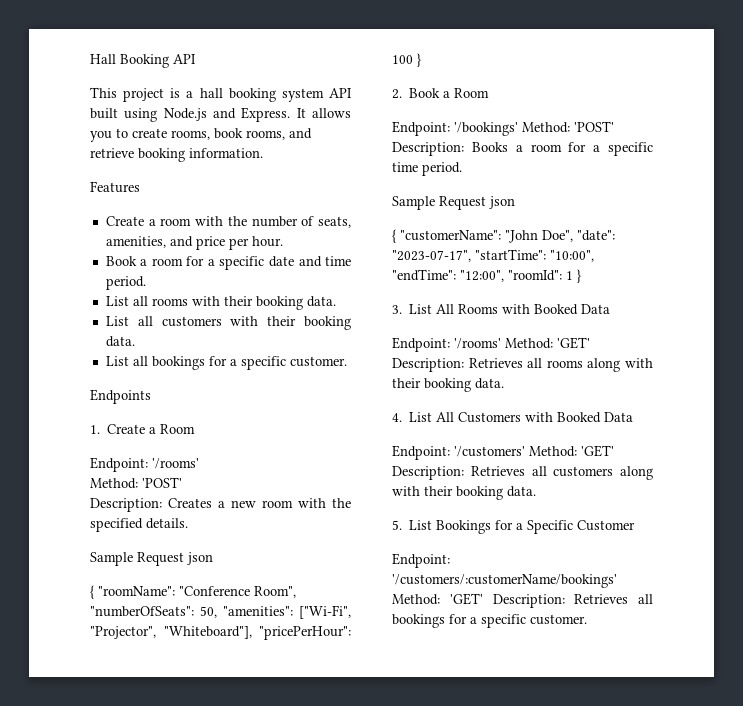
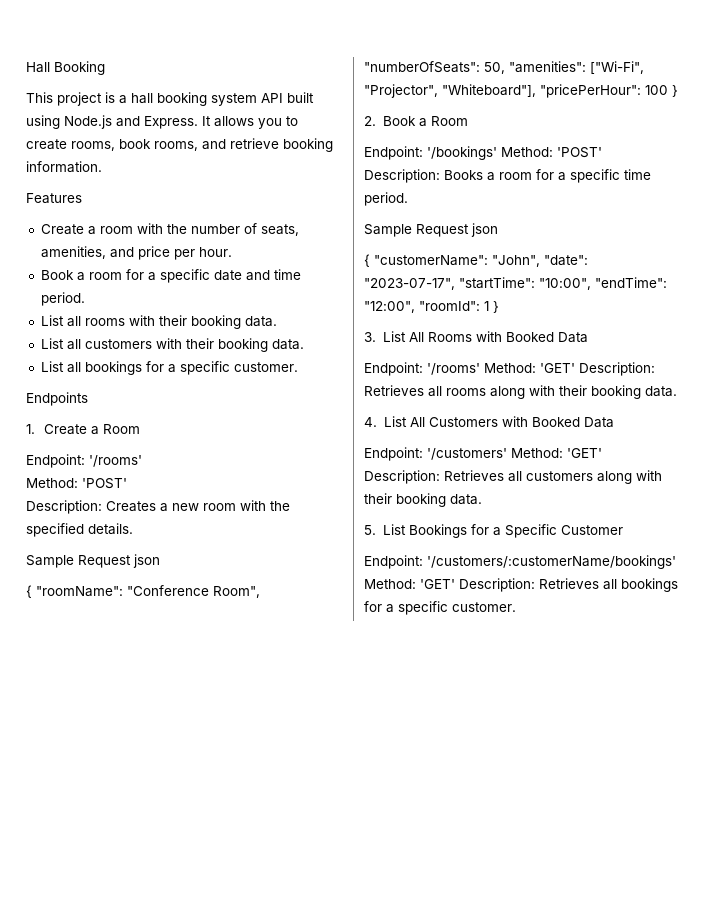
- Hall Booking API
+ Hall Booking
- { "customerName": "John Doe", "date": "2023-07-17", "startTime": "10:00", "endTime": "12:00", "roomId": 1 }
+ { "customerName": "John", "date": "2023-07-17", "startTime": "10:00", "endTime": "12:00", "roomId": 1 }

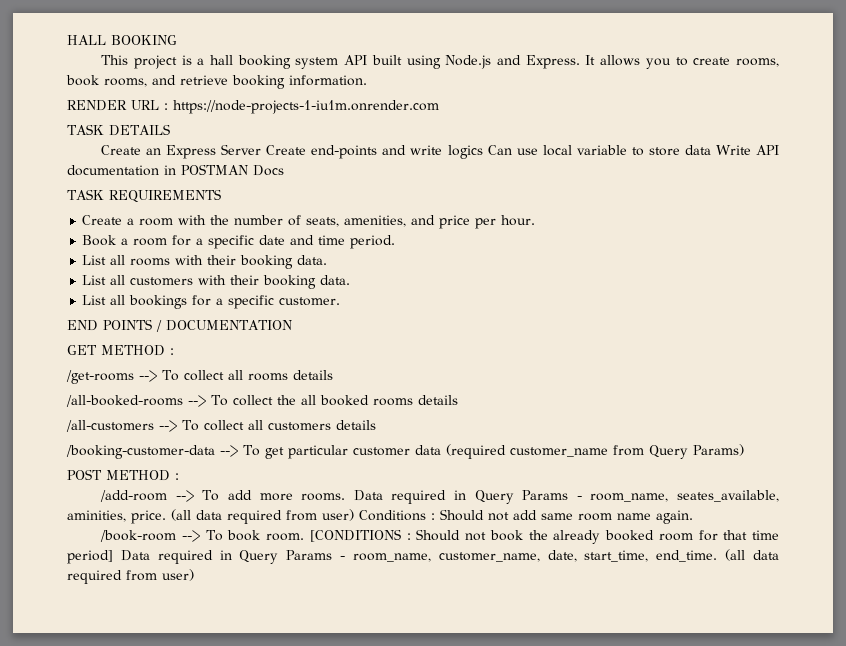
- Hall Booking
+ HALL BOOKING
- Features
+ RENDER URL : https://node-projects-1-iu1m.onrender.com
+ TASK DETAILS
+ Create an Express Server Create end-points and write logics Can use local variable to store data Write API documentation in POSTMAN Docs
+ TASK REQUIREMENTS
- Endpoints
- 1. Create a Room
- Endpoint: '/rooms'
- Method: 'POST'
- Description: Creates a new room with the specified details.
- Sample Request json
- { "roomName": "Conference Room", "numberOfSeats": 50, "amenities": ["Wi-Fi", "Projector", "Whiteboard"], "pricePerHour": 100 }
- 2. Book a Room
- Endpoint: '/bookings' Method: 'POST' Description: Books a room for a specific time period.
- Sample Request json
- { "customerName": "John", "date": "2023-07-17", "startTime": "10:00", "endTime": "12:00", "roomId": 1 }
- 3. List All Rooms with Booked Data
- Endpoint: '/rooms' Method: 'GET' Description: Retrieves all rooms along with their booking data.
- 4. List All Customers with Booked Data
- Endpoint: '/customers' Method: 'GET' Description: Retrieves all customers along with their booking data.
- 5. List Bookings for a Specific Customer
- Endpoint: '/customers/:customerName/bookings' Method: 'GET' Description: Retrieves all bookings for a specific customer.
+ END POINTS / DOCUMENTATION
+ GET METHOD :
+ /get-rooms --> To collect all rooms details
+ /all-booked-rooms --> To collect the all booked rooms details
+ /all-customers --> To collect all customers details
+ /booking-customer-data --> To get particular customer data (required customer_name from Query Params)
+ POST METHOD :
+ /add-room --> To add more rooms. Data required in Query Params - room_name, seates_available, aminities, price. (all data required from user) Conditions : Should not add same room name again.
+ /book-room --> To book room. [CONDITIONS : Should not book the already booked room for that time period] Data required in Query Params - room_name, customer_name, date, start_time, end_time. (all data required from user)

